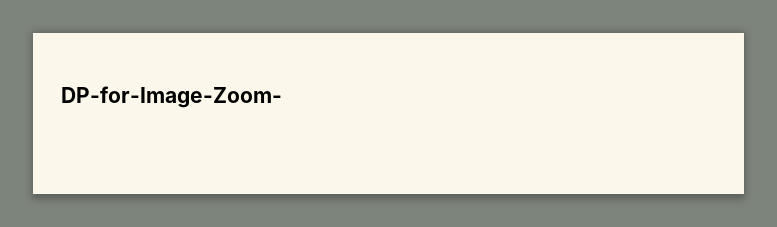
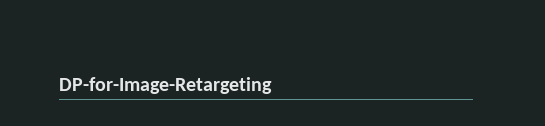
- DP-for-Image-Zoom-
+ DP-for-Image-Retargeting

